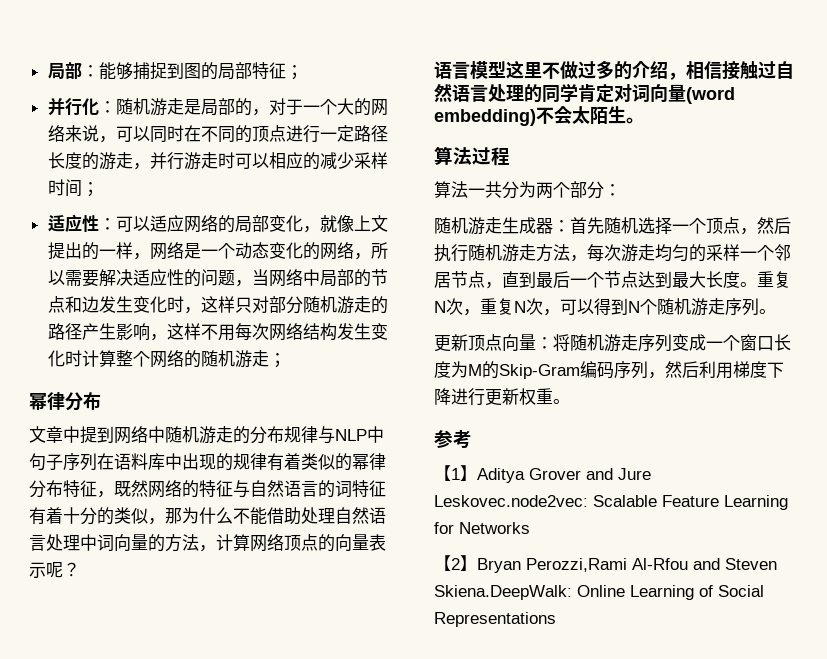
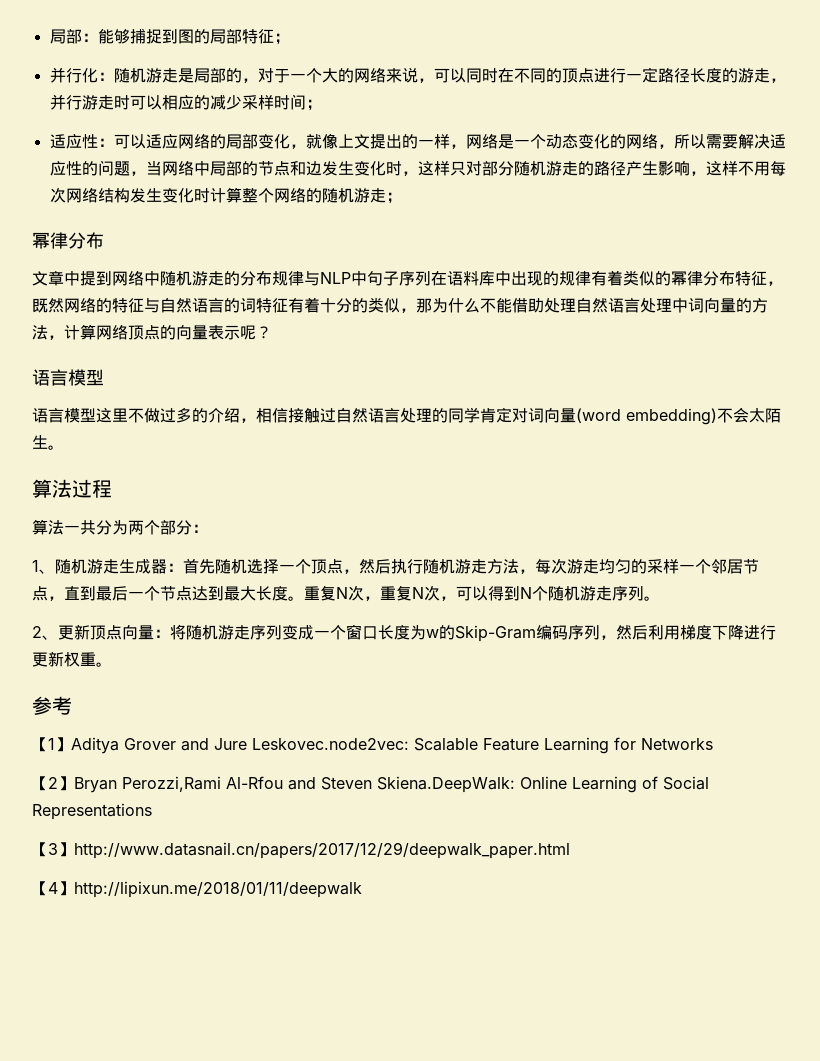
  文章中提到网络中随机游走的分布规律与NLP中句子序列在语料库中出现的规律有着类似的幂律分布特征，既然网络的特征与自然语言的词特征有着十分的类似，那为什么不能借助处理自然语言处理中词向量的方法，计算网络顶点的向量表示呢？
+ 语言模型
- 随机游走生成器：首先随机选择一个顶点，然后执行随机游走方法，每次游走均匀的采样一个邻居节点，直到最后一个节点达到最大长度。
+ 1、随机游走生成器：首先随机选择一个顶点，然后执行随机游走方法，每次游走均匀的采样一个邻居节点，直到最后一个节点达到最大长度。
- 更新顶点向量：将随机游走序列变成一个窗口长度为M的Skip-Gram编码序列，然后利用梯度下降进行更新权重。
+ 2、更新顶点向量：将随机游走序列变成一个窗口长度为w的Skip-Gram编码序列，然后利用梯度下降进行更新权重。
+ 【3】http://www.datasnail.cn/papers/2017/12/29/deepwalk_paper.html
+ 【4】http://lipixun.me/2018/01/11/deepwalk

